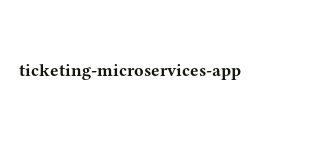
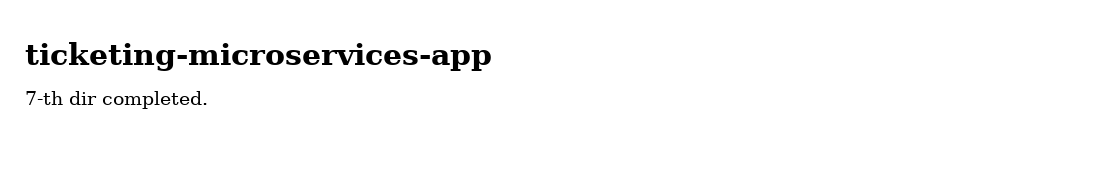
+ 7-th dir completed.

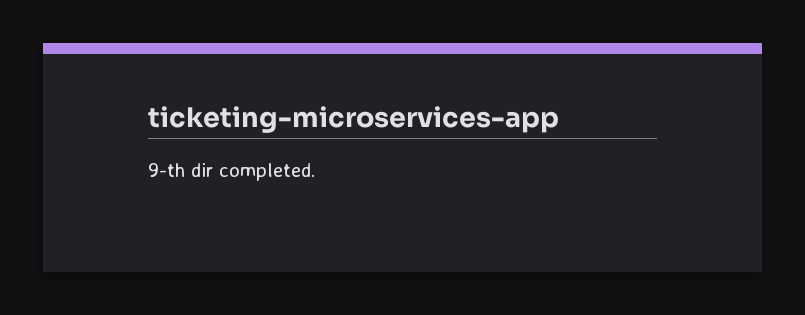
- 7-th dir completed.
+ 9-th dir completed.

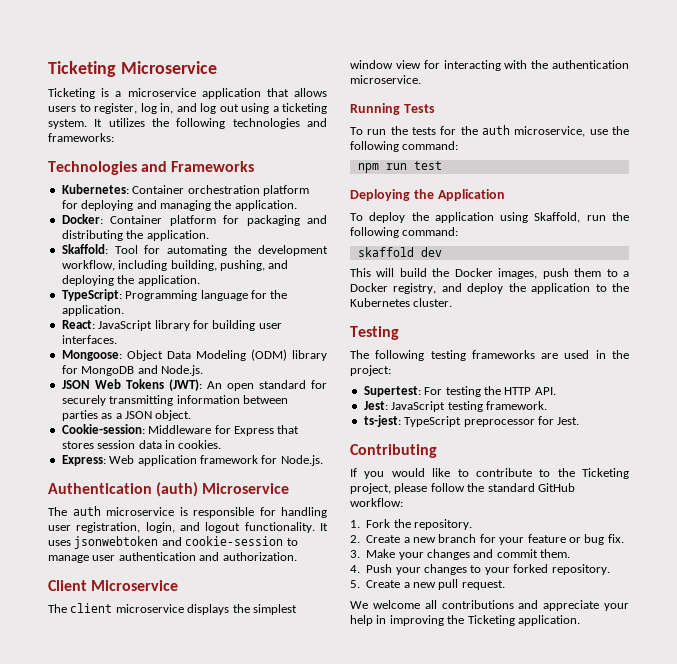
- ticketing-microservices-app
- 9-th dir completed.
+ Ticketing Microservice
+ Ticketing is a microservice application that allows users to register, log in, and log out using a ticketing system. It utilizes the following technologies and frameworks:
+ Technologies and Frameworks
+ Kubernetes: Container orchestration platform for deploying and managing the application.
+ Docker: Container platform for packaging and distributing the application.
+ Skaffold: Tool for automating the development workflow, including building, pushing, and deploying the application.
+ TypeScript: Programming language for the application.
+ React: JavaScript library for building user interfaces.
+ Mongoose: Object Data Modeling (ODM) library for MongoDB and Node.js.
+ JSON Web Tokens (JWT): An open standard for securely transmitting information between parties as a JSON object.
+ Cookie-session: Middleware for Express that stores session data in cookies.
+ Express: Web application framework for Node.js.
+ Authentication (auth) Microservice
+ The auth microservice is responsible for handling user registration, login, and logout functionality. It uses jsonwebtoken and cookie-session to manage user authentication and authorization.
+ Client Microservice
+ The client microservice displays the simplest window view for interacting with the authentication microservice.
+ Running Tests
+ To run the tests for the auth microservice, use the following command:
+ npm run test
+ Deploying the Application
+ To deploy the application using Skaffold, run the following command:
+ skaffold dev
+ This will build the Docker images, push them to a Docker registry, and deploy the application to the Kubernetes cluster.
+ Testing
+ The following testing frameworks are used in the project:
+ Supertest: For testing the HTTP API.
+ Jest: JavaScript testing framework.
+ ts-jest: TypeScript preprocessor for Jest.
+ Contributing
+ If you would like to contribute to the Ticketing project, please follow the standard GitHub workflow:
+ 1. Fork the repository.
+ 2. Create a new branch for your feature or bug fix.
+ 3. Make your changes and commit them.
+ 4. Push your changes to your forked repository.
+ 5. Create a new pull request.
+ We welcome all contributions and appreciate your help in improving the Ticketing application.

